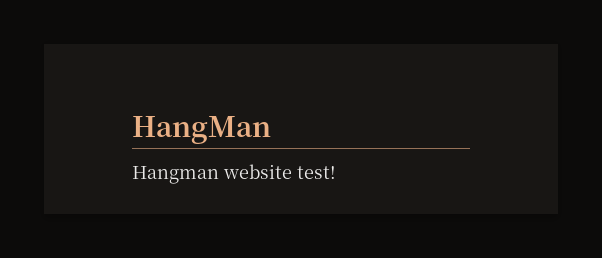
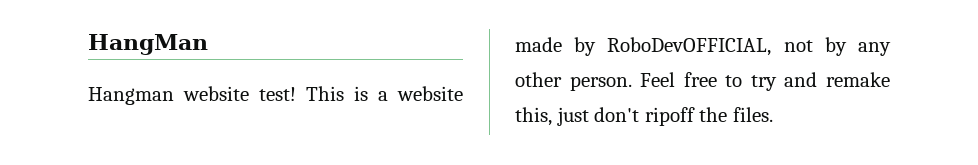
+ This is a website made by RoboDevOFFICIAL, not by any other person. Feel free to try and remake this, just don't ripoff the files.

